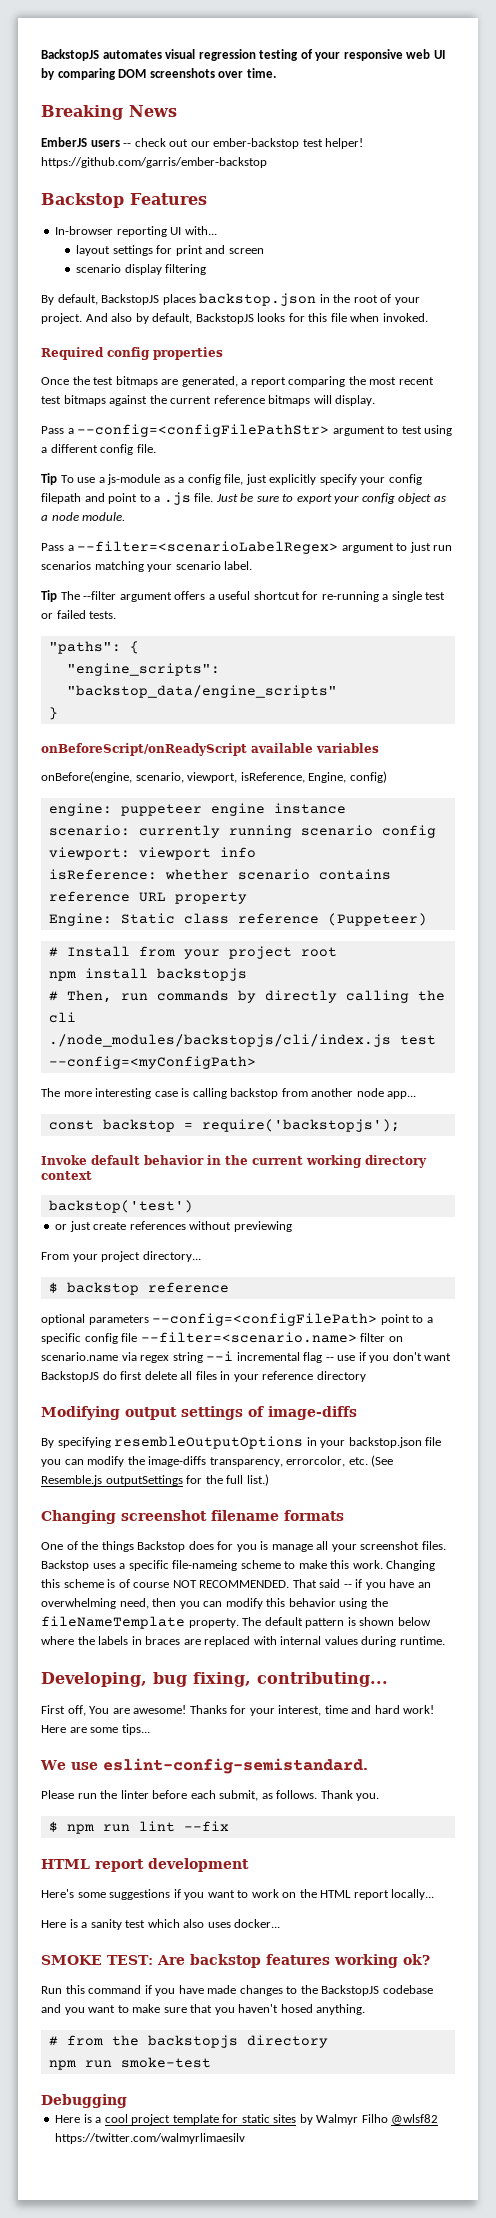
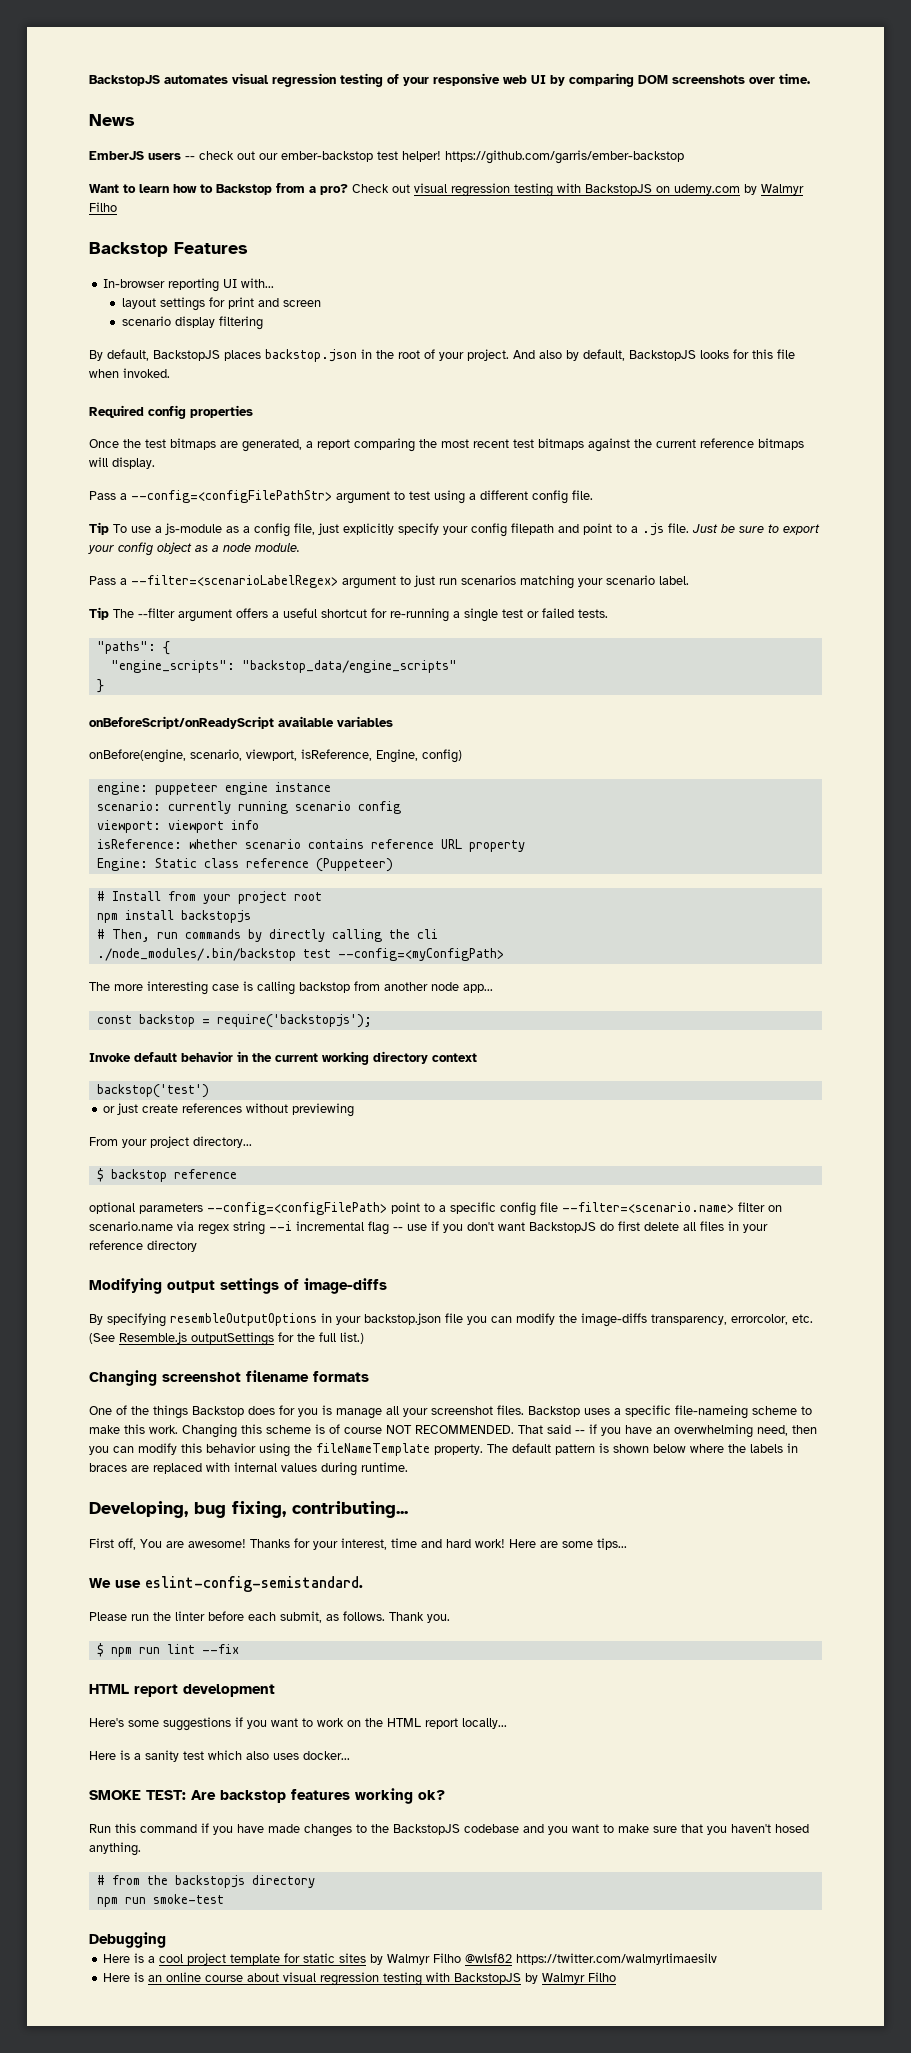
- Breaking News
+ News
+ Want to learn how to Backstop from a pro? Check out visual regression testing with BackstopJS on udemy.com by Walmyr Filho
- ./node_modules/backstopjs/cli/index.js test --config=<myConfigPath>
+ ./node_modules/.bin/backstop test --config=<myConfigPath>
+ Here is an online course about visual regression testing with BackstopJS by Walmyr Filho

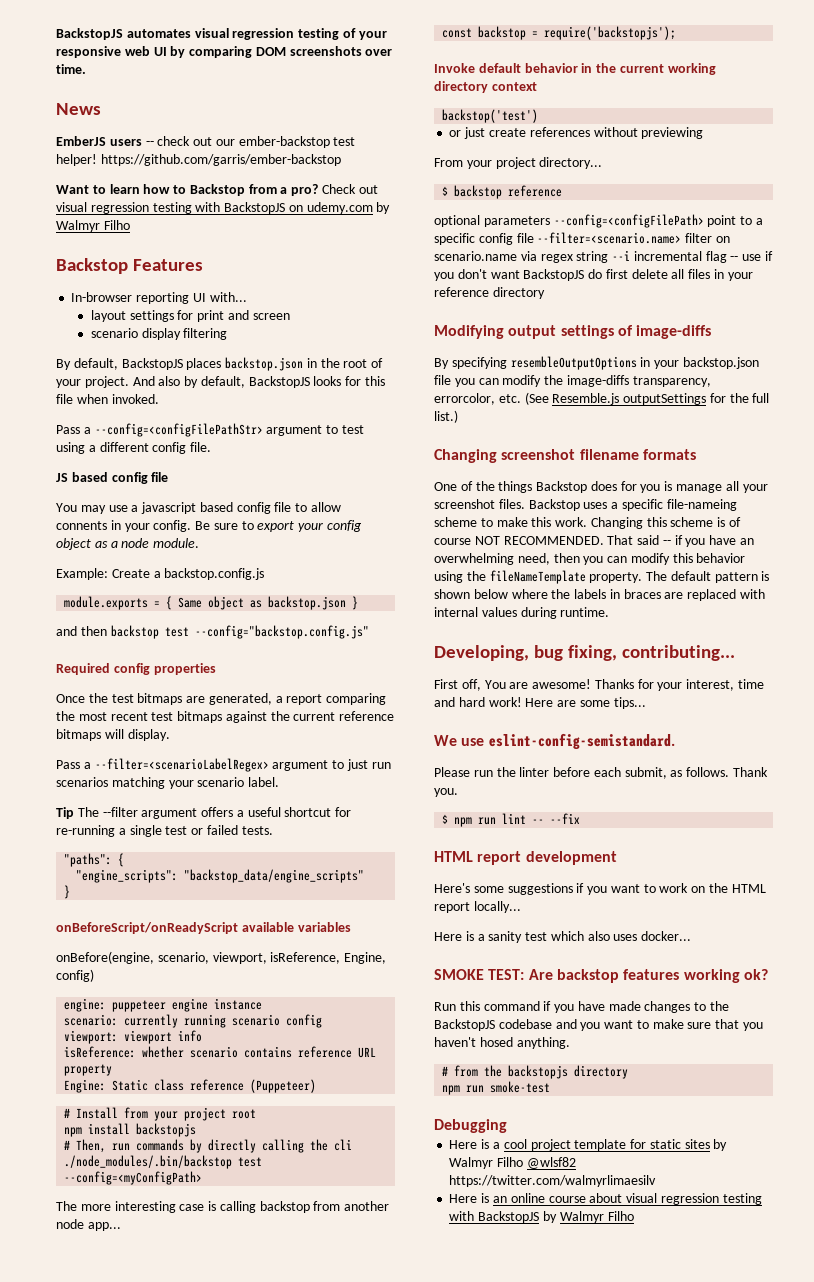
+ Pass a --config=<configFilePathStr> argument to test using a different config file.
+ JS based config file
+ You may use a javascript based config file to allow connents in your config. Be sure to export your config object as a node module.
+ Example: Create a backstop.config.js
+ module.exports = { Same object as backstop.json }
+ and then backstop test --config="backstop.config.js"
- Pass a --config=<configFilePathStr> argument to test using a different config file.
- Tip To use a js-module as a config file, just explicitly specify your config filepath and point to a .js file. Just be sure to export your config object as a node module.
- $ npm run lint --fix
+ $ npm run lint -- --fix

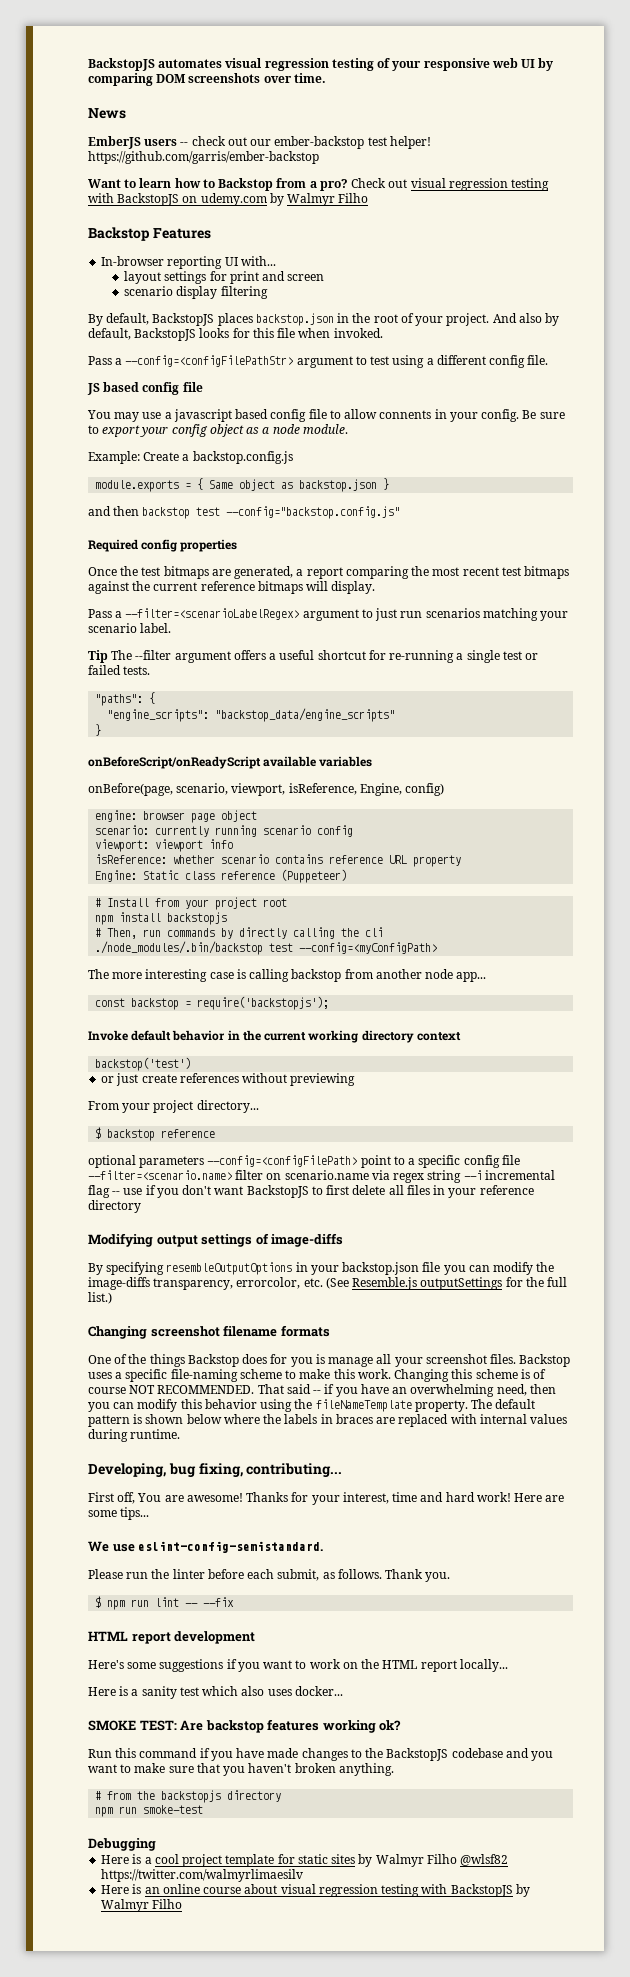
- onBefore(engine, scenario, viewport, isReference, Engine, config)
+ onBefore(page, scenario, viewport, isReference, Engine, config)
- engine: puppeteer engine instance
+ engine: browser page object
- optional parameters --config=<configFilePath> point to a specific config file --filter=<scenario.name> filter on scenario.name via regex string --i incremental flag -- use if you don't want BackstopJS do first delete all files in your reference directory
+ optional parameters --config=<configFilePath> point to a specific config file --filter=<scenario.name> filter on scenario.name via regex string --i incremental flag -- use if you don't want BackstopJS to first delete all files in your reference directory
- Backstop uses a specific file-nameing scheme to make this work.
+ Backstop uses a specific file-naming scheme to make this work.
- Run this command if you have made changes to the BackstopJS codebase and you want to make sure that you haven't hosed anything.
+ Run this command if you have made changes to the BackstopJS codebase and you want to make sure that you haven't broken anything.

